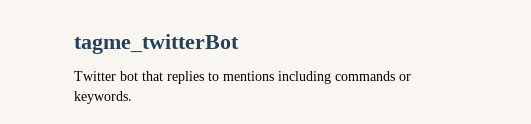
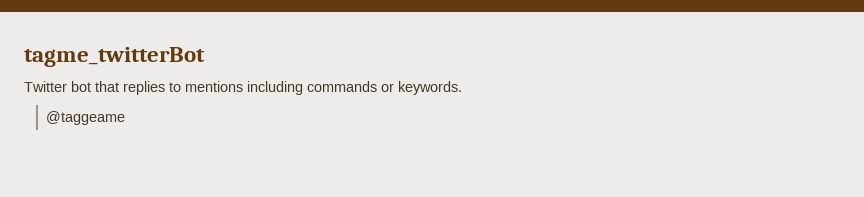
+ @taggeame

